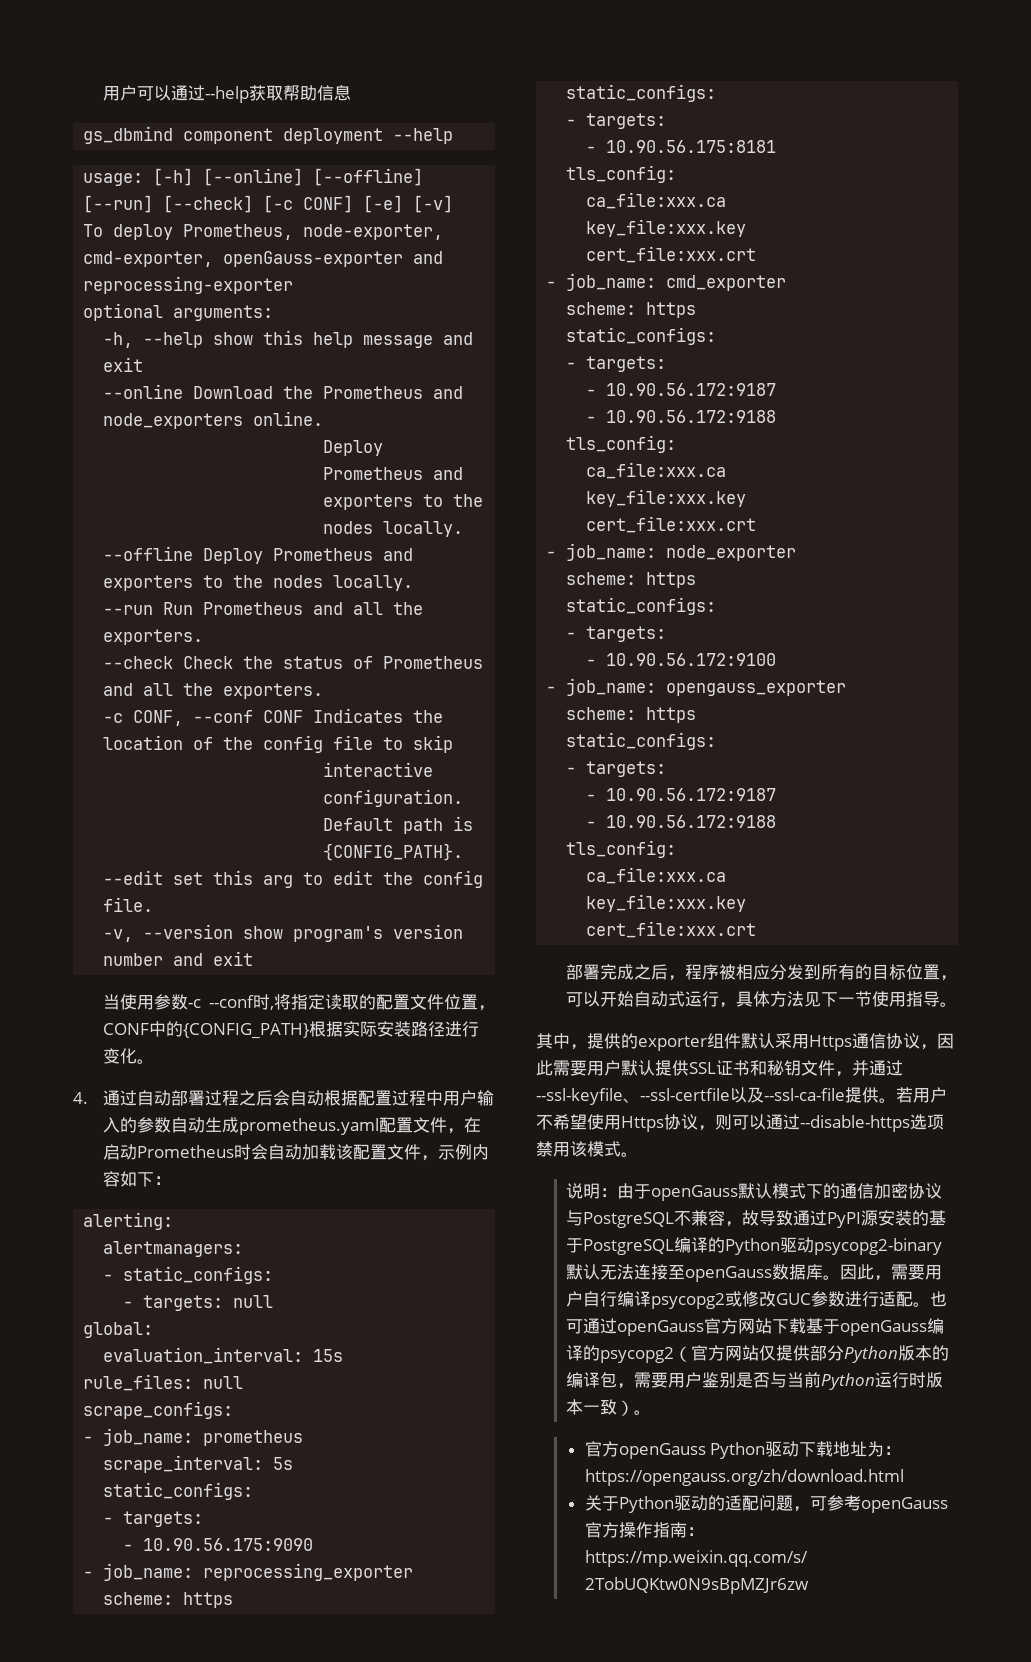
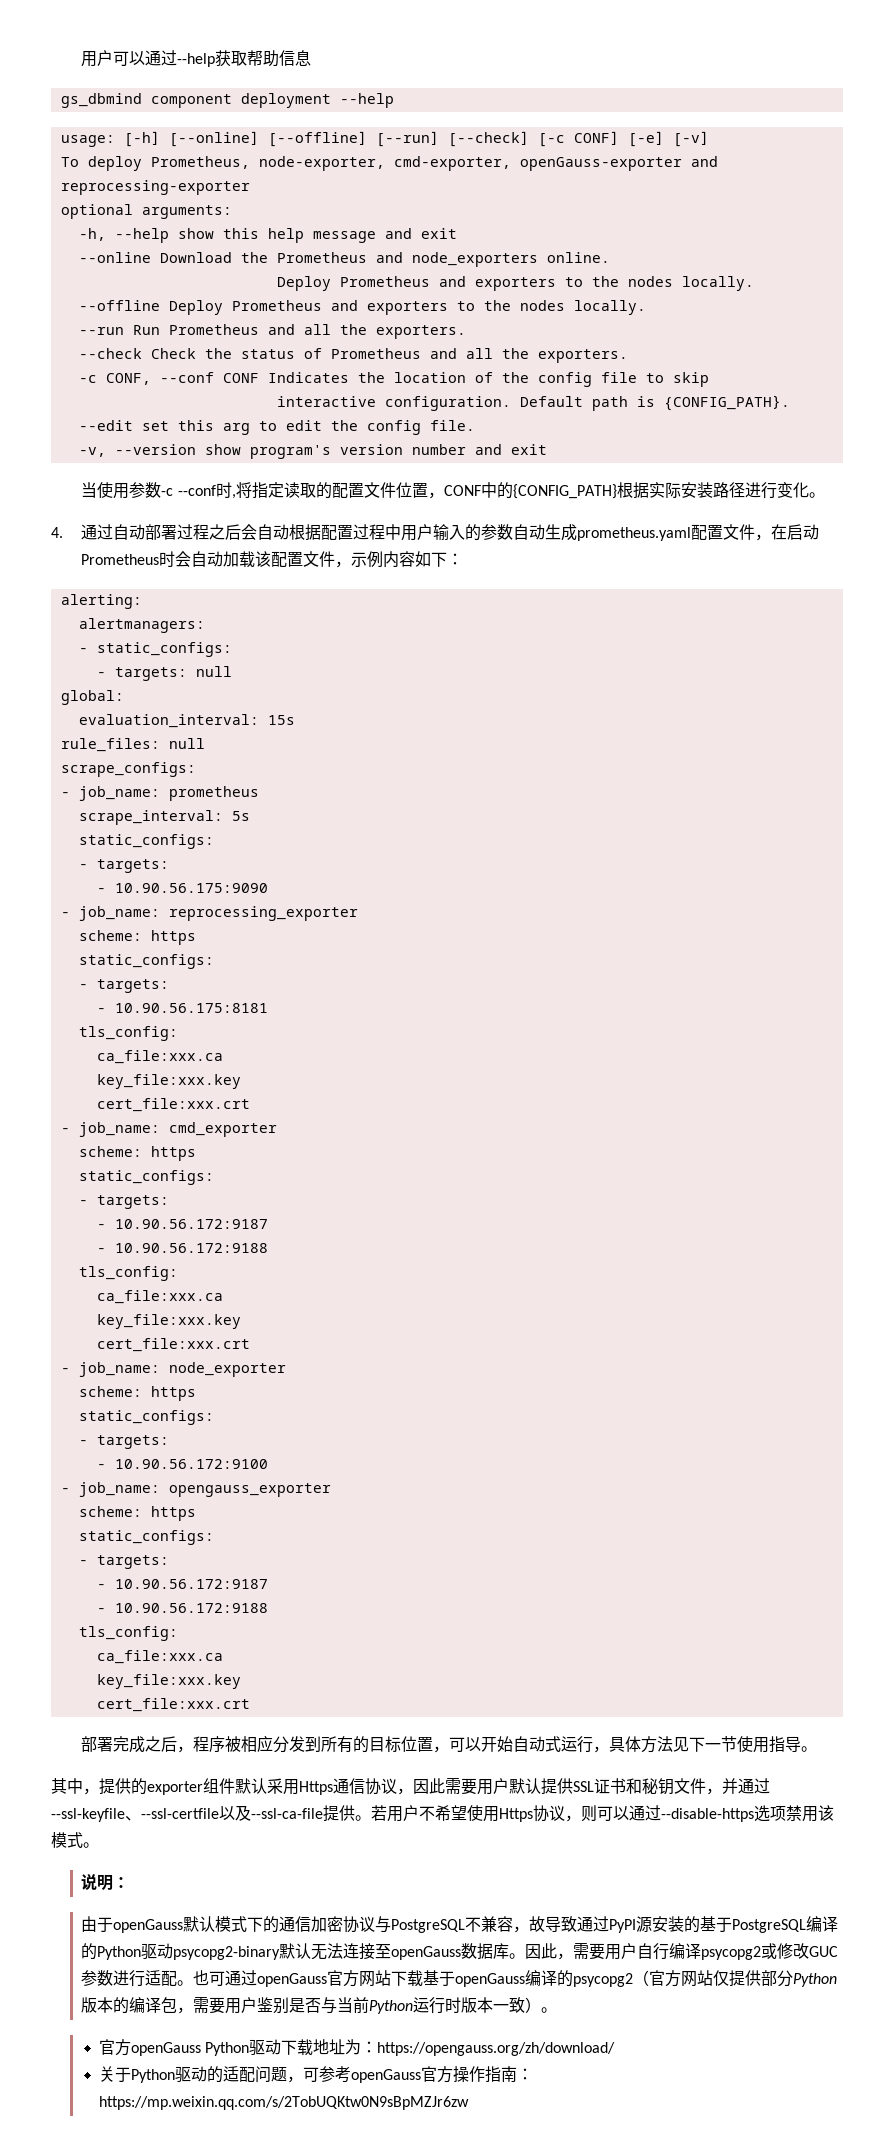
- 说明：由于openGauss默认模式下的通信加密协议与PostgreSQL不兼容，故导致通过PyPI源安装的基于PostgreSQL编译的Python驱动psycopg2-binary默认无法连接至openGauss数据库。
+ 说明：
+ 由于openGauss默认模式下的通信加密协议与PostgreSQL不兼容，故导致通过PyPI源安装的基于PostgreSQL编译的Python驱动psycopg2-binary默认无法连接至openGauss数据库。
- 官方openGauss Python驱动下载地址为：https://opengauss.org/zh/download.html
+ 官方openGauss Python驱动下载地址为：https://opengauss.org/zh/download/

